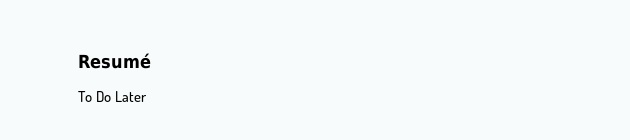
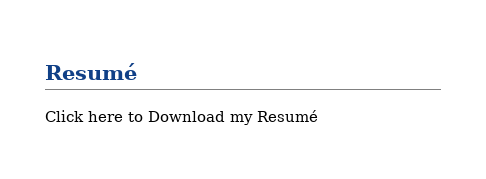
- To Do Later
+ Click here to Download my Resumé

